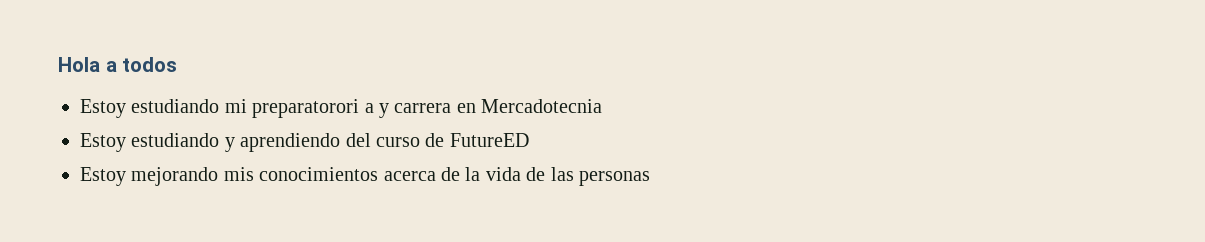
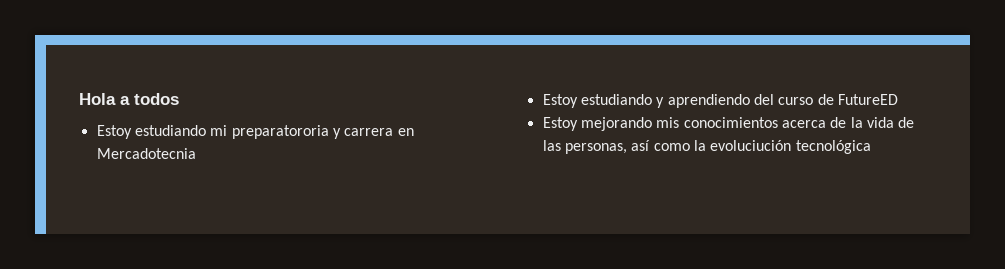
- Estoy estudiando mi preparatorori a y carrera en Mercadotecnia
+ Estoy estudiando mi preparatororia y carrera en Mercadotecnia
- Estoy mejorando mis conocimientos acerca de la vida de las personas
+ Estoy mejorando mis conocimientos acerca de la vida de las personas, así como la evoluciución tecnológica

